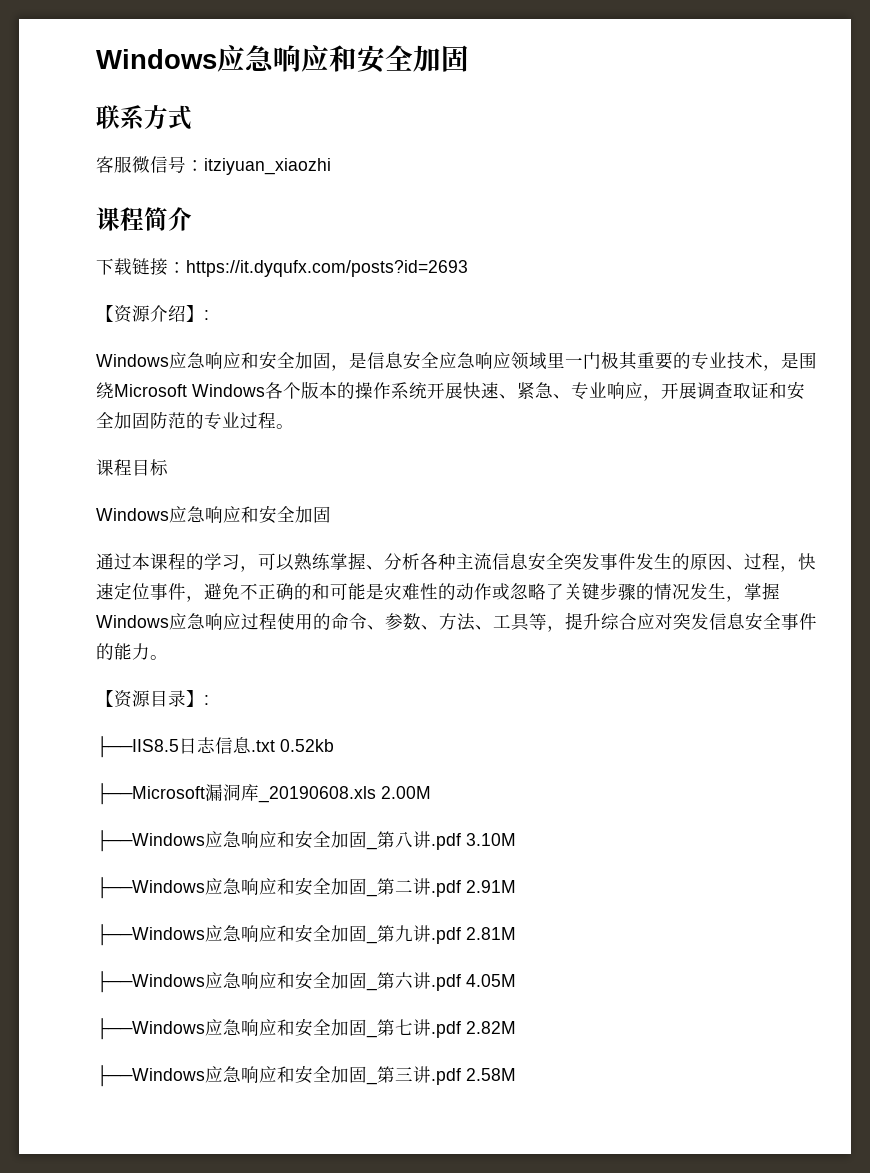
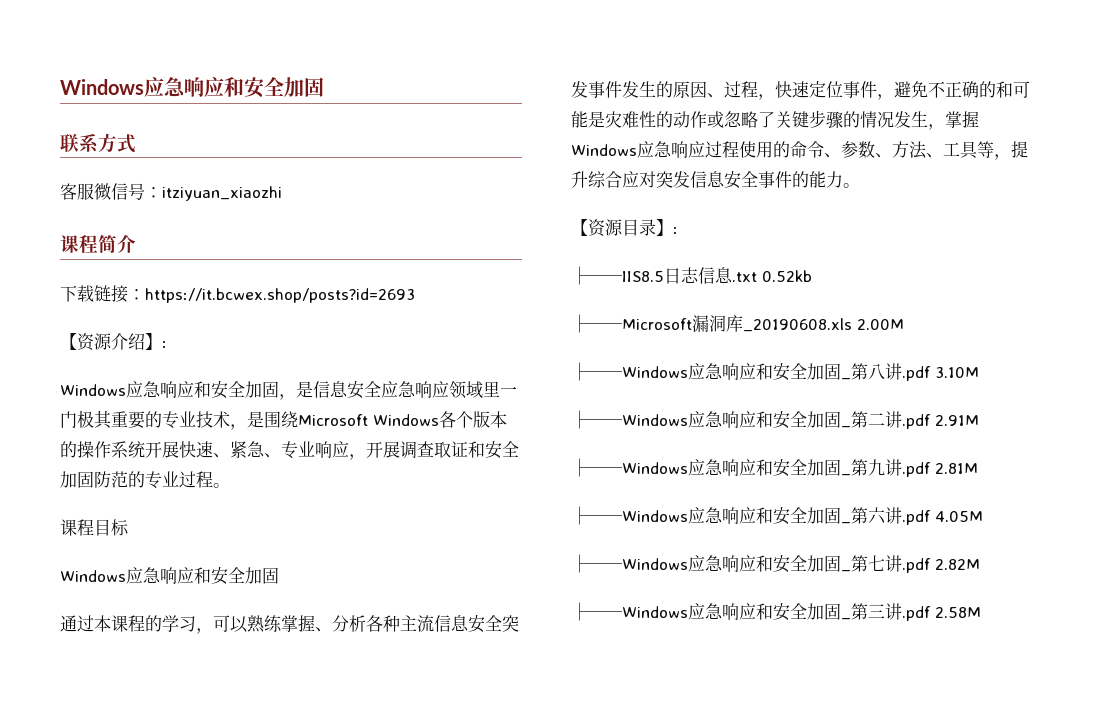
- 下载链接：https://it.dyqufx.com/posts?id=2693
+ 下载链接：https://it.bcwex.shop/posts?id=2693

